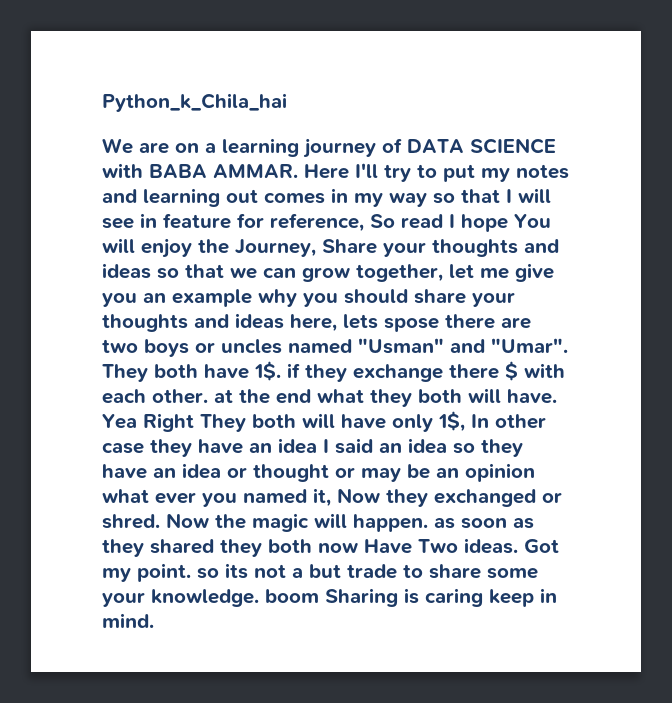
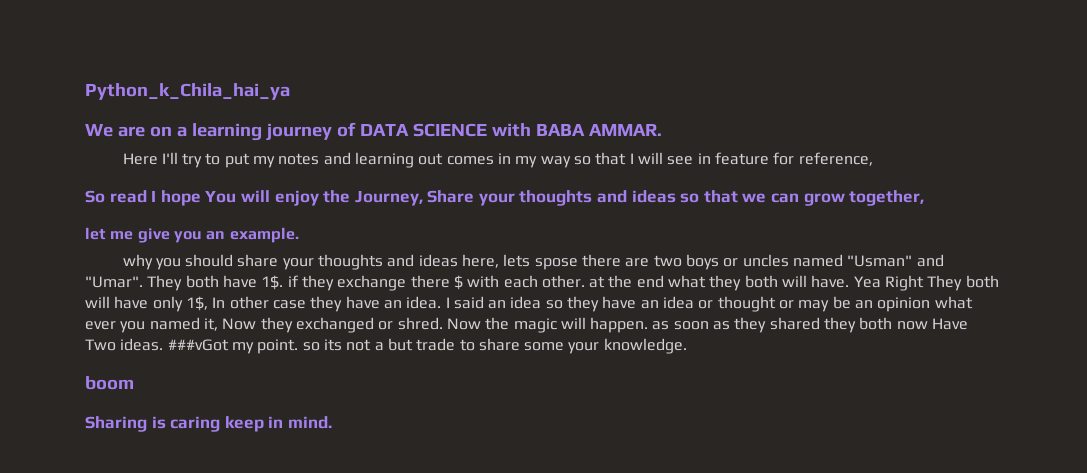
- Python_k_Chila_hai
+ Python_k_Chila_hai_ya
- We are on a learning journey of DATA SCIENCE with BABA AMMAR. Here I'll try to put my notes and learning out comes in my way so that I will see in feature for reference, So read I hope You will enjoy the Journey, Share your thoughts and ideas so that we can grow together, let me give you an example why you should share your thoughts and ideas here, lets spose there are two boys or uncles named "Usman" and "Umar".
+ We are on a learning journey of DATA SCIENCE with BABA AMMAR.
+ Here I'll try to put my notes and learning out comes in my way so that I will see in feature for reference,
+ So read I hope You will enjoy the Journey, Share your thoughts and ideas so that we can grow together,
+ let me give you an example.
+ why you should share your thoughts and ideas here, lets spose there are two boys or uncles named "Usman" and "Umar".
- Yea Right They both will have only 1$, In other case they have an idea I said an idea so they have an idea or thought or may be an opinion what ever you named it, Now they exchanged or shred.
+ Yea Right They both will have only 1$, In other case they have an idea. I said an idea so they have an idea or thought or may be an opinion what ever you named it, Now they exchanged or shred.
- Got my point. so its not a but trade to share some your knowledge. boom Sharing is caring keep in mind.
+ ###vGot my point. so its not a but trade to share some your knowledge.
+ boom
+ Sharing is caring keep in mind.

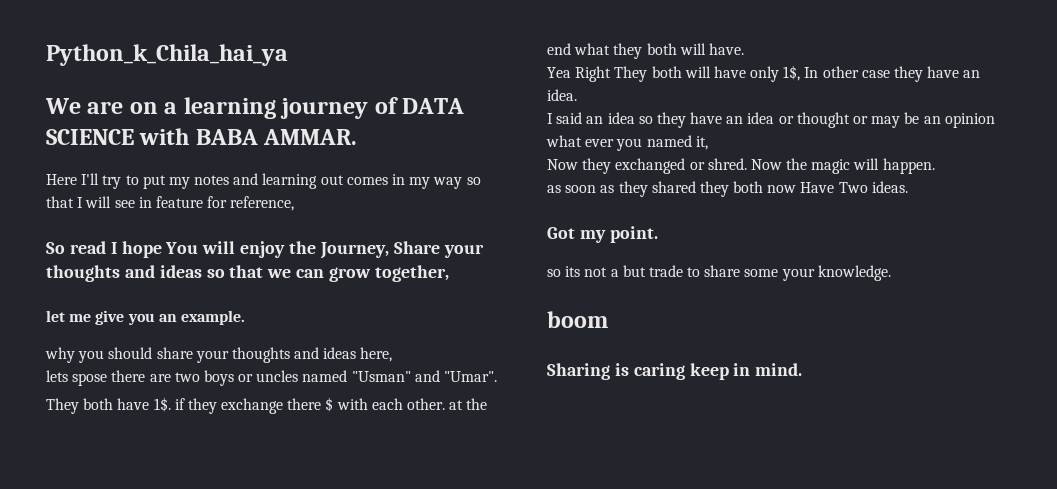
- why you should share your thoughts and ideas here, lets spose there are two boys or uncles named "Usman" and "Umar". They both have 1$. if they exchange there $ with each other. at the end what they both will have. Yea Right They both will have only 1$, In other case they have an idea. I said an idea so they have an idea or thought or may be an opinion what ever you named it, Now they exchanged or shred.
+ why you should share your thoughts and ideas here,
+ lets spose there are two boys or uncles named "Usman" and "Umar".
+ They both have 1$. if they exchange there $ with each other. at the end what they both will have.
+ Yea Right They both will have only 1$, In other case they have an idea.
+ I said an idea so they have an idea or thought or may be an opinion what ever you named it,
+ Now they exchanged or shred.
- Now the magic will happen. as soon as they shared they both now Have Two ideas. ###vGot my point. so its not a but trade to share some your knowledge.
+ Now the magic will happen.
+ as soon as they shared they both now Have Two ideas.
+ Got my point.
+ so its not a but trade to share some your knowledge.

